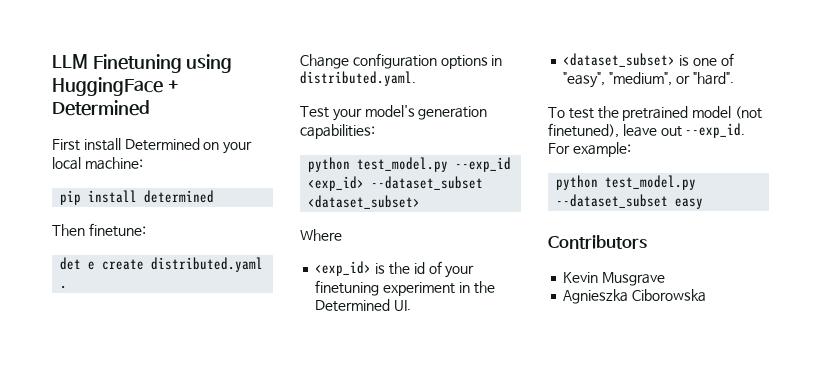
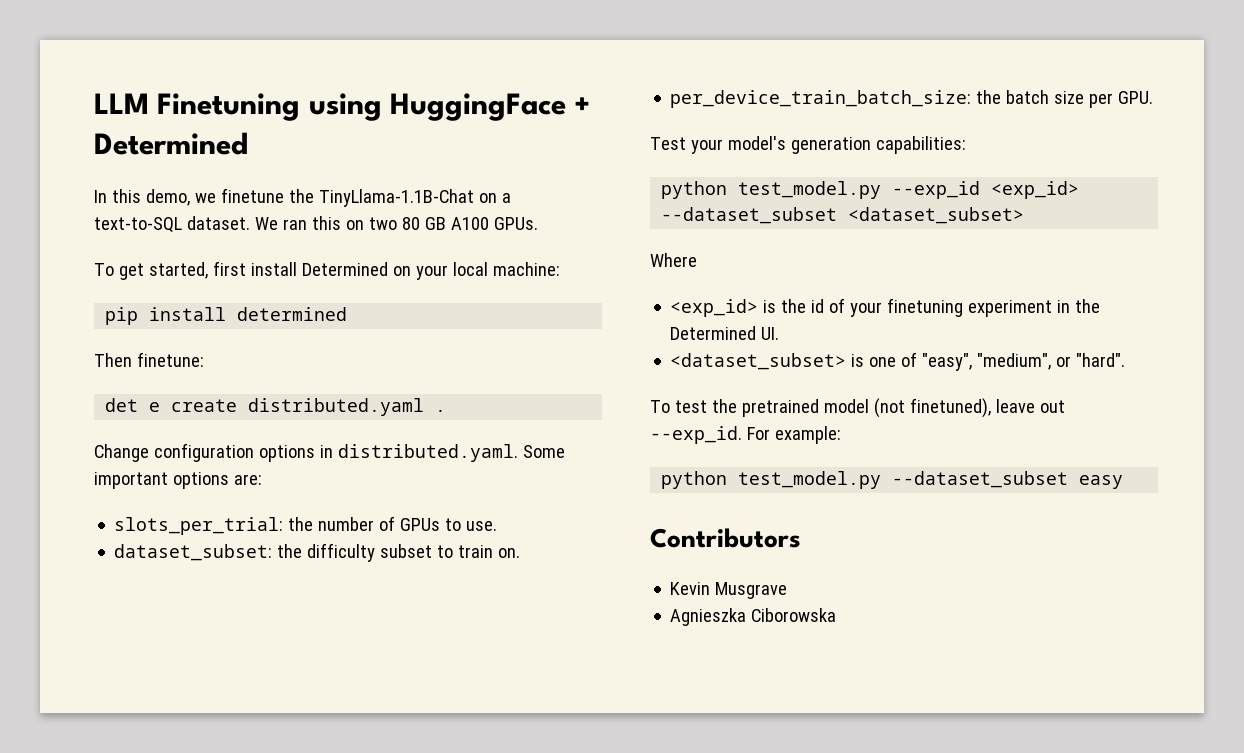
- First install Determined on your local machine:
+ In this demo, we finetune the TinyLlama-1.1B-Chat on a text-to-SQL dataset. We ran this on two 80 GB A100 GPUs.
+ To get started, first install Determined on your local machine:
- Change configuration options in distributed.yaml.
+ Change configuration options in distributed.yaml. Some important options are:
+ slots_per_trial: the number of GPUs to use.
+ dataset_subset: the difficulty subset to train on.
+ per_device_train_batch_size: the batch size per GPU.

